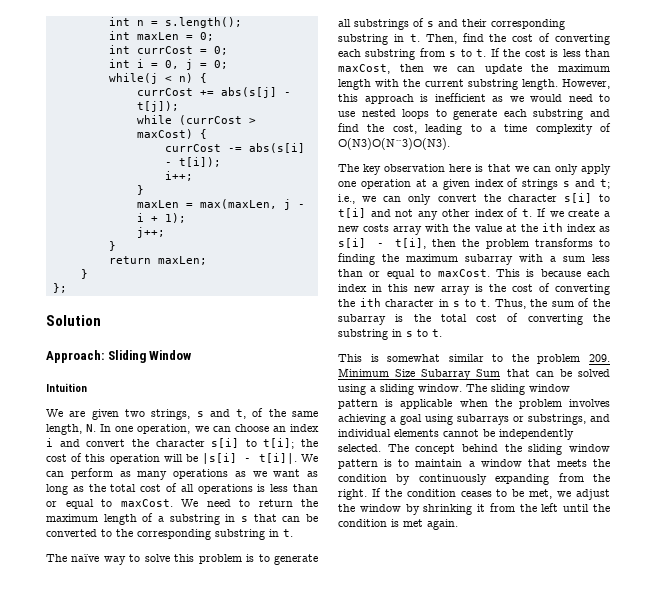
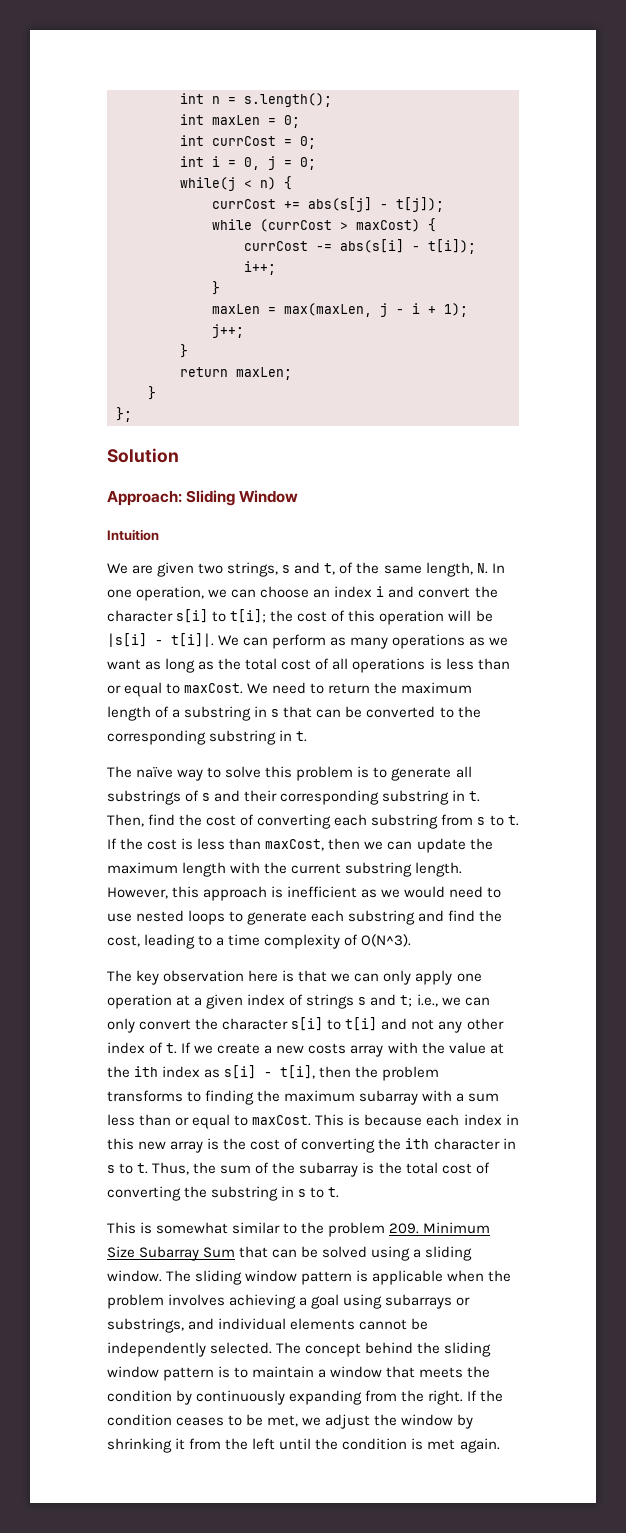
- However, this approach is inefficient as we would need to use nested loops to generate each substring and find the cost, leading to a time complexity of O(N3)O(N^3)O(N3).
+ However, this approach is inefficient as we would need to use nested loops to generate each substring and find the cost, leading to a time complexity of O(N^3).

